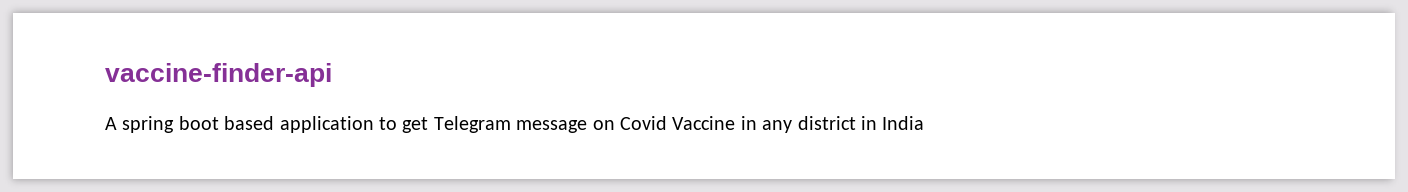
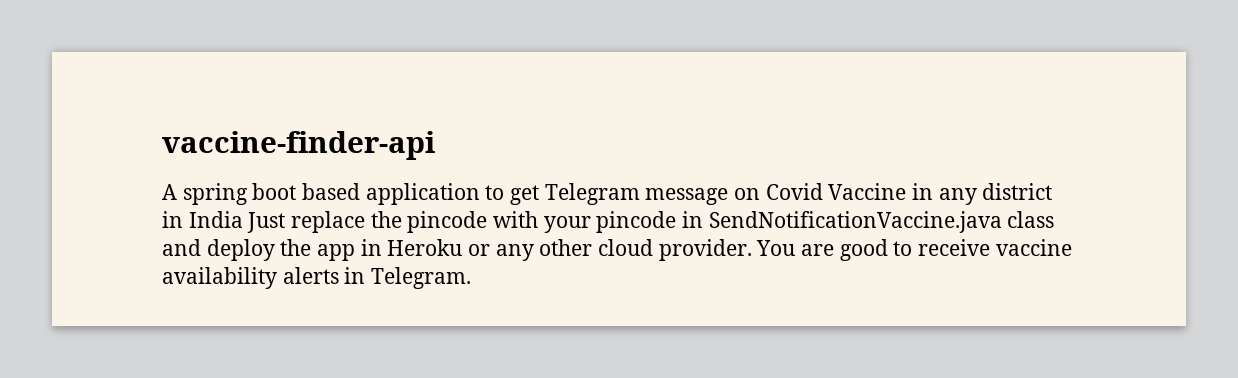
- A spring boot based application to get Telegram message on Covid Vaccine in any district in India
+ A spring boot based application to get Telegram message on Covid Vaccine in any district in India Just replace the pincode with your pincode in SendNotificationVaccine.java class and deploy the app in Heroku or any other cloud provider. You are good to receive vaccine availability alerts in Telegram.

